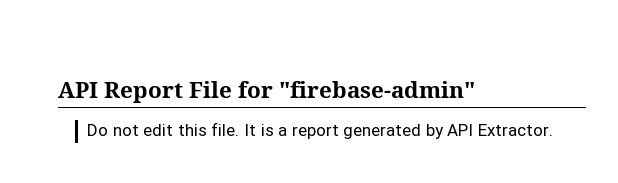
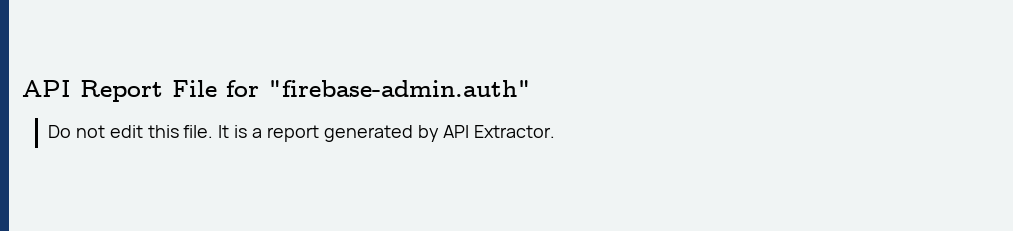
- API Report File for "firebase-admin"
+ API Report File for "firebase-admin.auth"

